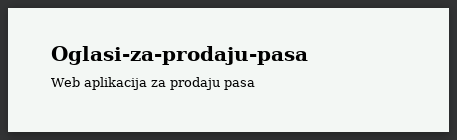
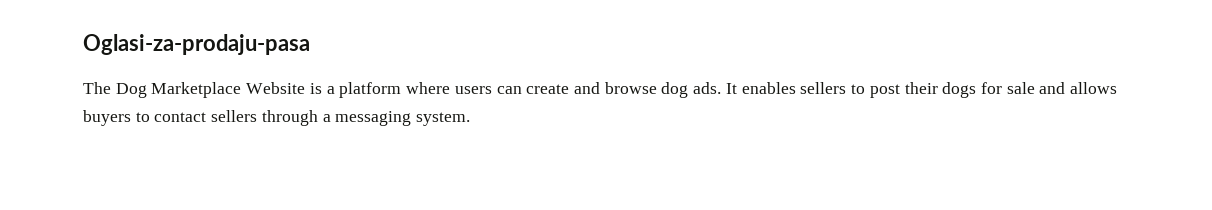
- Web aplikacija za prodaju pasa
+ The Dog Marketplace Website is a platform where users can create and browse dog ads. It enables sellers to post their dogs for sale and allows buyers to contact sellers through a messaging system.

